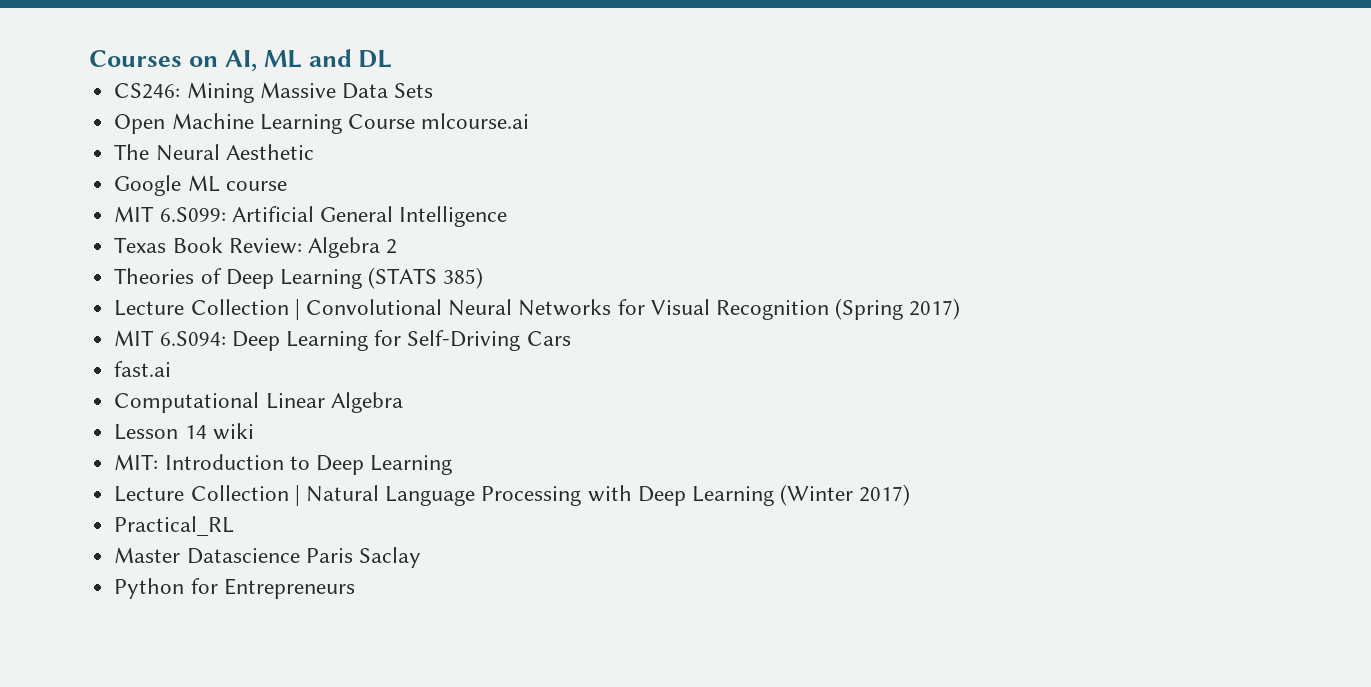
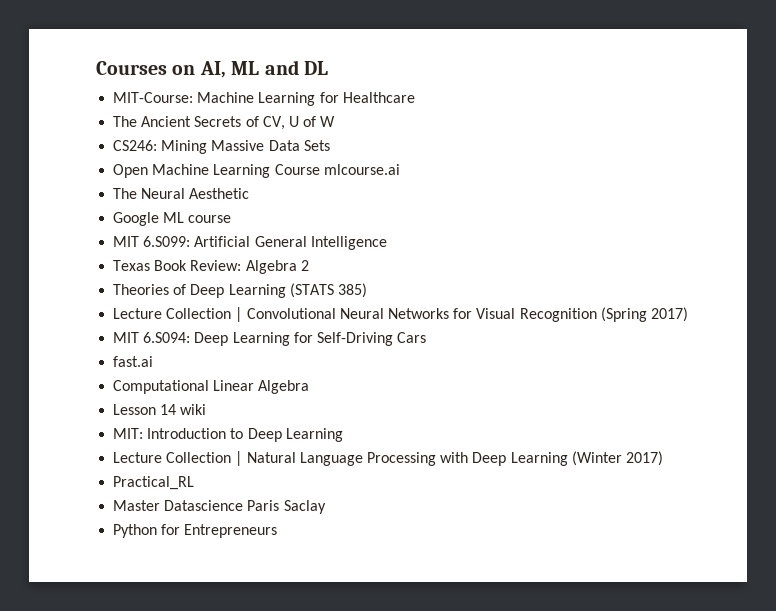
+ MIT-Course: Machine Learning for Healthcare
+ The Ancient Secrets of CV, U of W

